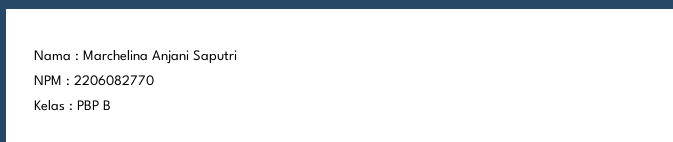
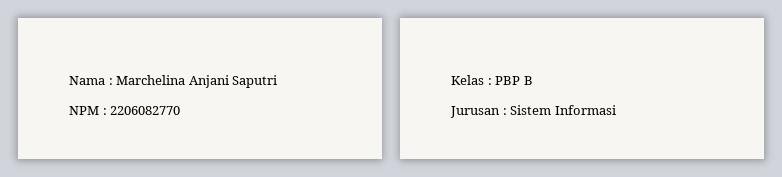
+ Jurusan : Sistem Informasi

